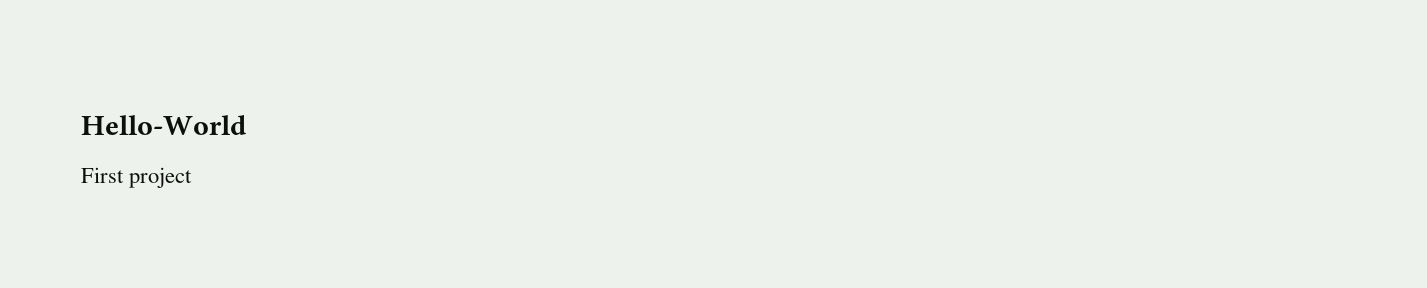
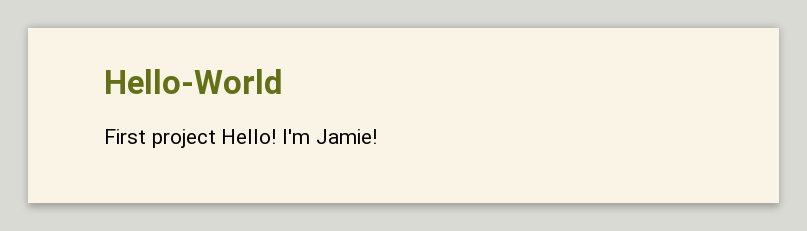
- First project
+ First project Hello! I'm Jamie!

